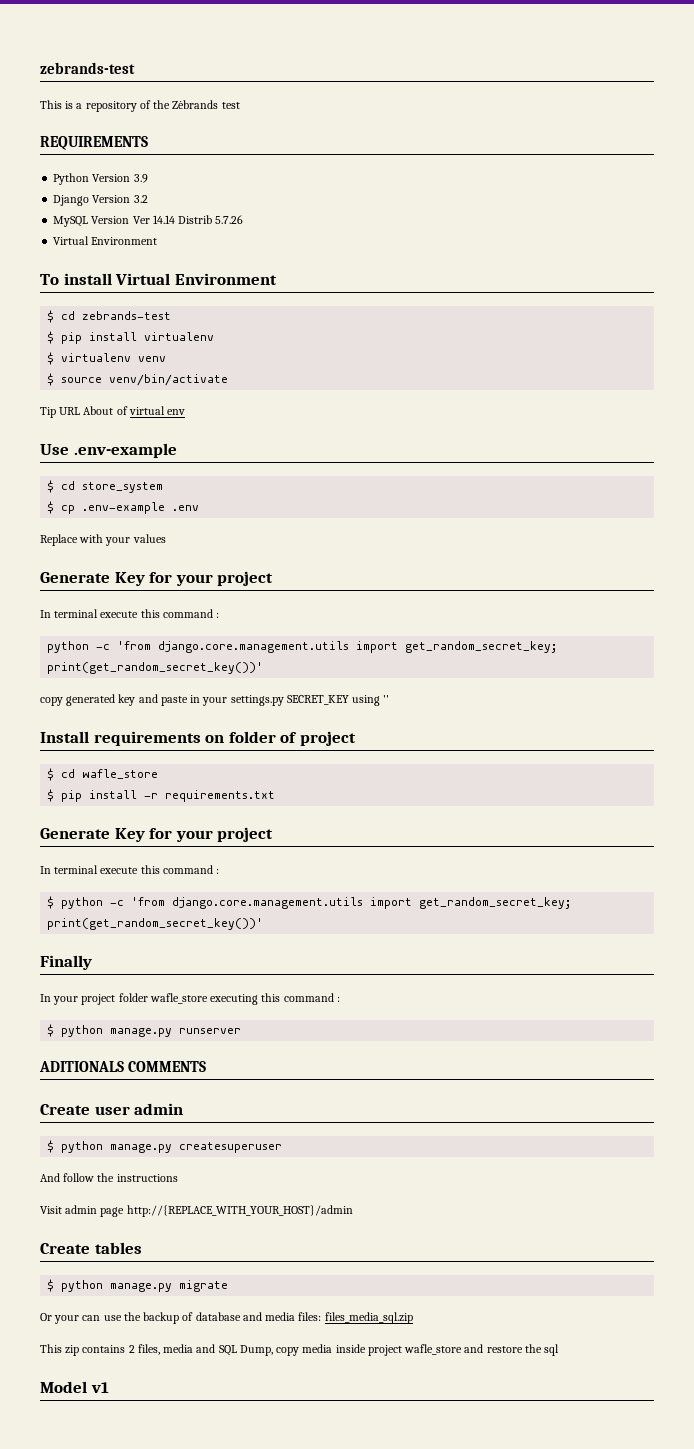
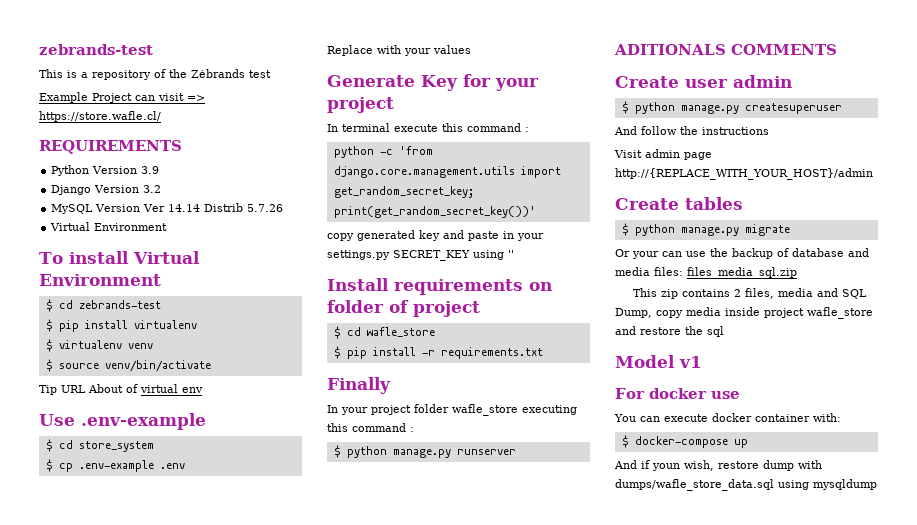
+ Example Project can visit => https://store.wafle.cl/
  $ pip install -r requirements.txt
- Generate Key for your project
- In terminal execute this command :
- $ python -c 'from django.core.management.utils import get_random_secret_key; print(get_random_secret_key())'
+ For docker use
+ You can execute docker container with:
+ $ docker-compose up
+ And if youn wish, restore dump with dumps/wafle_store_data.sql using mysqldump

